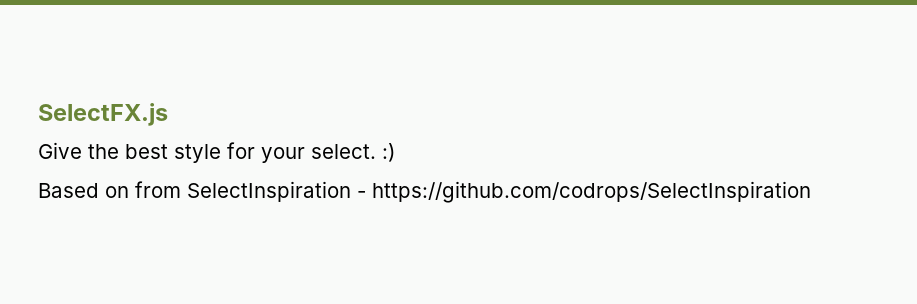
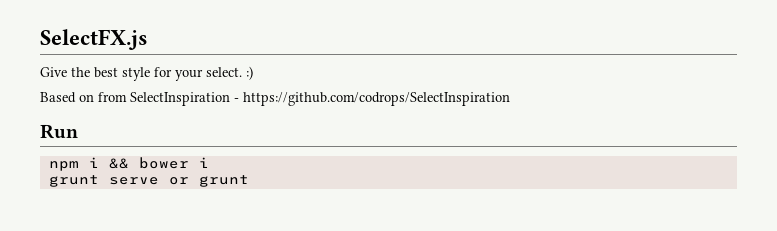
+ Run
+ npm i && bower i
+ grunt serve or grunt

